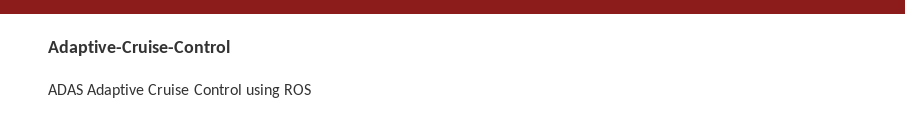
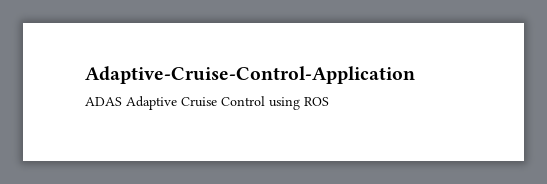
- Adaptive-Cruise-Control
+ Adaptive-Cruise-Control-Application

